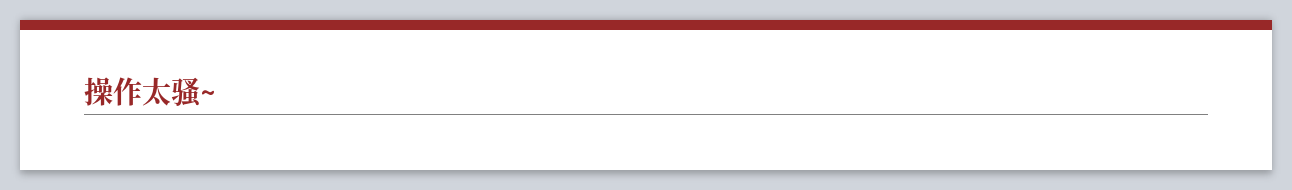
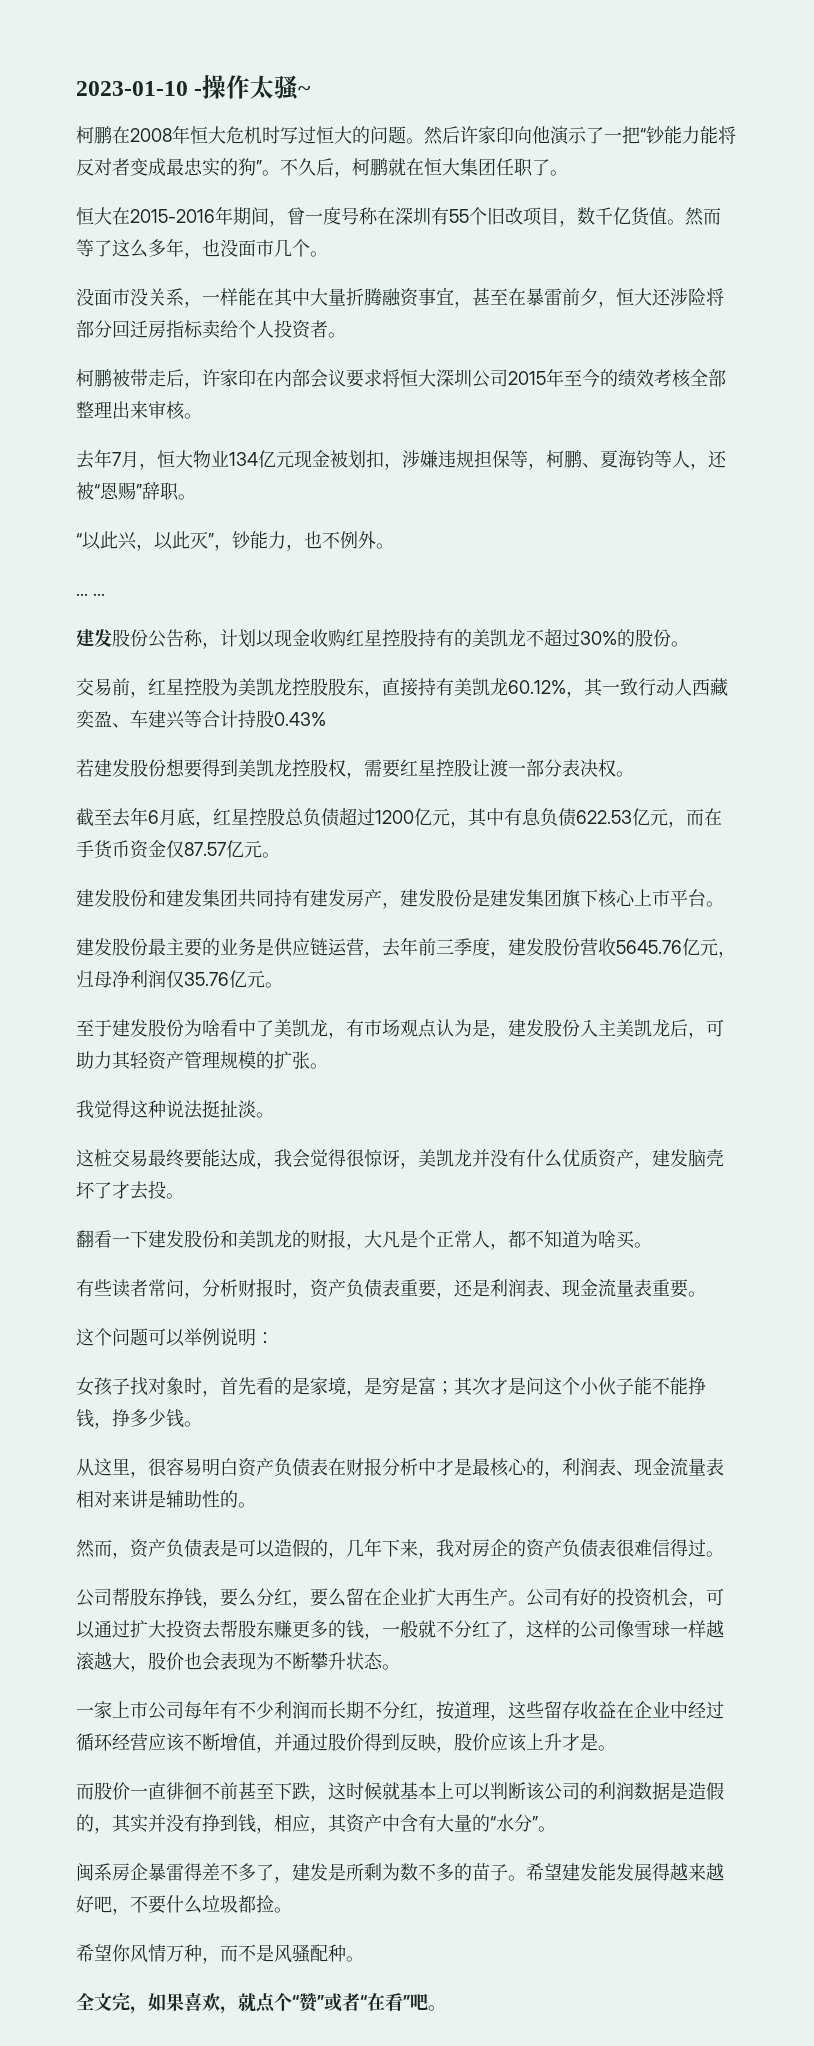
- 操作太骚~
+ 2023-01-10 -操作太骚~
+ 柯鹏在2008年恒大危机时写过恒大的问题。然后许家印向他演示了一把“钞能力能将反对者变成最忠实的狗”。不久后，柯鹏就在恒大集团任职了。
+ 恒大在2015-2016年期间，曾一度号称在深圳有55个旧改项目，数千亿货值。然而等了这么多年，也没面市几个。
+ 没面市没关系，一样能在其中大量折腾融资事宜，甚至在暴雷前夕，恒大还涉险将部分回迁房指标卖给个人投资者。
+ 柯鹏被带走后，许家印在内部会议要求将恒大深圳公司2015年至今的绩效考核全部整理出来审核。
+ 去年7月，恒大物业134亿元现金被划扣，涉嫌违规担保等，柯鹏、夏海钧等人，还被“恩赐”辞职。
+ “以此兴，以此灭”，钞能力，也不例外。
+ ... ...
+ 建发股份公告称，计划以现金收购红星控股持有的美凯龙不超过30%的股份。
+ 交易前，红星控股为美凯龙控股股东，直接持有美凯龙60.12%，其一致行动人西藏奕盈、车建兴等合计持股0.43%
+ 若建发股份想要得到美凯龙控股权，需要红星控股让渡一部分表决权。
+ 截至去年6月底，红星控股总负债超过1200亿元，其中有息负债622.53亿元，而在手货币资金仅87.57亿元。
+ 建发股份和建发集团共同持有建发房产，建发股份是建发集团旗下核心上市平台。
+ 建发股份最主要的业务是供应链运营，去年前三季度，建发股份营收5645.76亿元，归母净利润仅35.76亿元。
+ 至于建发股份为啥看中了美凯龙，有市场观点认为是，建发股份入主美凯龙后，可助力其轻资产管理规模的扩张。
+ 我觉得这种说法挺扯淡。
+ 这桩交易最终要能达成，我会觉得很惊讶，美凯龙并没有什么优质资产，建发脑壳坏了才去投。
+ 翻看一下建发股份和美凯龙的财报，大凡是个正常人，都不知道为啥买。
+ 有些读者常问，分析财报时，资产负债表重要，还是利润表、现金流量表重要。
+ 这个问题可以举例说明：
+ 女孩子找对象时，首先看的是家境，是穷是富；其次才是问这个小伙子能不能挣钱，挣多少钱。
+ 从这里，很容易明白资产负债表在财报分析中才是最核心的，利润表、现金流量表相对来讲是辅助性的。
+ 然而，资产负债表是可以造假的，几年下来，我对房企的资产负债表很难信得过。
+ 公司帮股东挣钱，要么分红，要么留在企业扩大再生产。公司有好的投资机会，可以通过扩大投资去帮股东赚更多的钱，一般就不分红了，这样的公司像雪球一样越滚越大，股价也会表现为不断攀升状态。
+ 一家上市公司每年有不少利润而长期不分红，按道理，这些留存收益在企业中经过循环经营应该不断增值，并通过股价得到反映，股价应该上升才是。
+ 而股价一直徘徊不前甚至下跌，这时候就基本上可以判断该公司的利润数据是造假的，其实并没有挣到钱，相应，其资产中含有大量的“水分”。
+ 闽系房企暴雷得差不多了，建发是所剩为数不多的苗子。希望建发能发展得越来越好吧，不要什么垃圾都捡。
+ 希望你风情万种，而不是风骚配种。
+ 全文完，如果喜欢，就点个“赞”或者“在看”吧。

